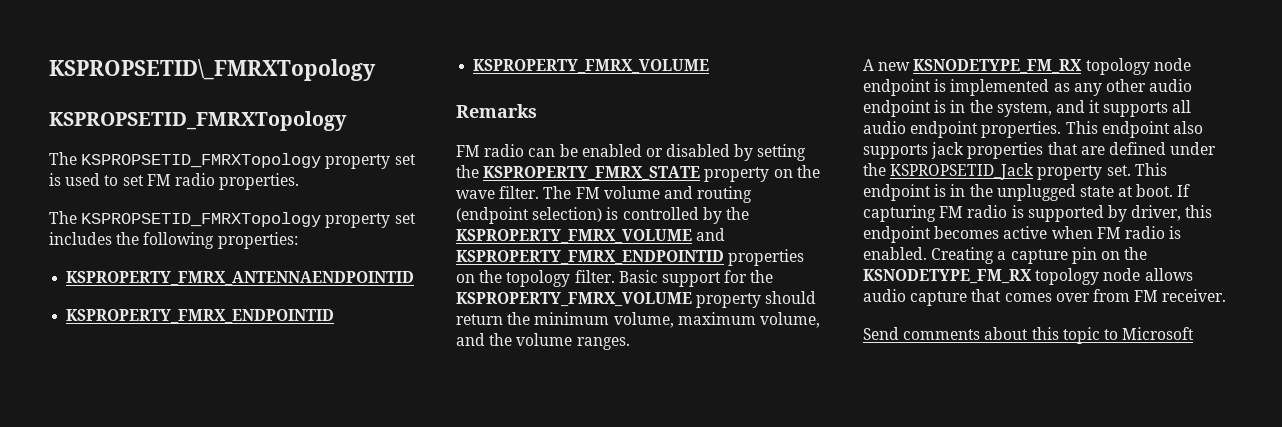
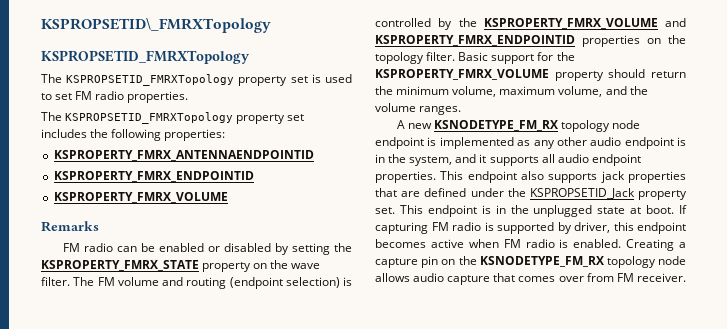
- Send comments about this topic to Microsoft

